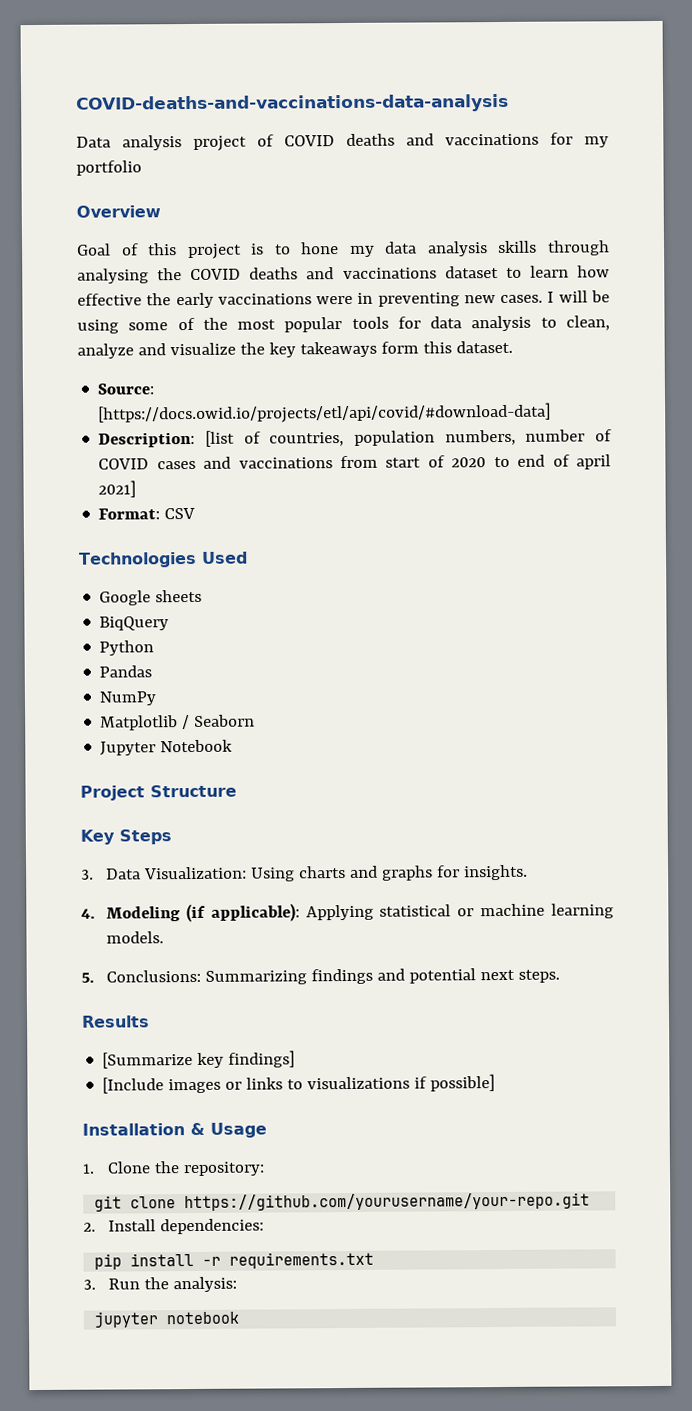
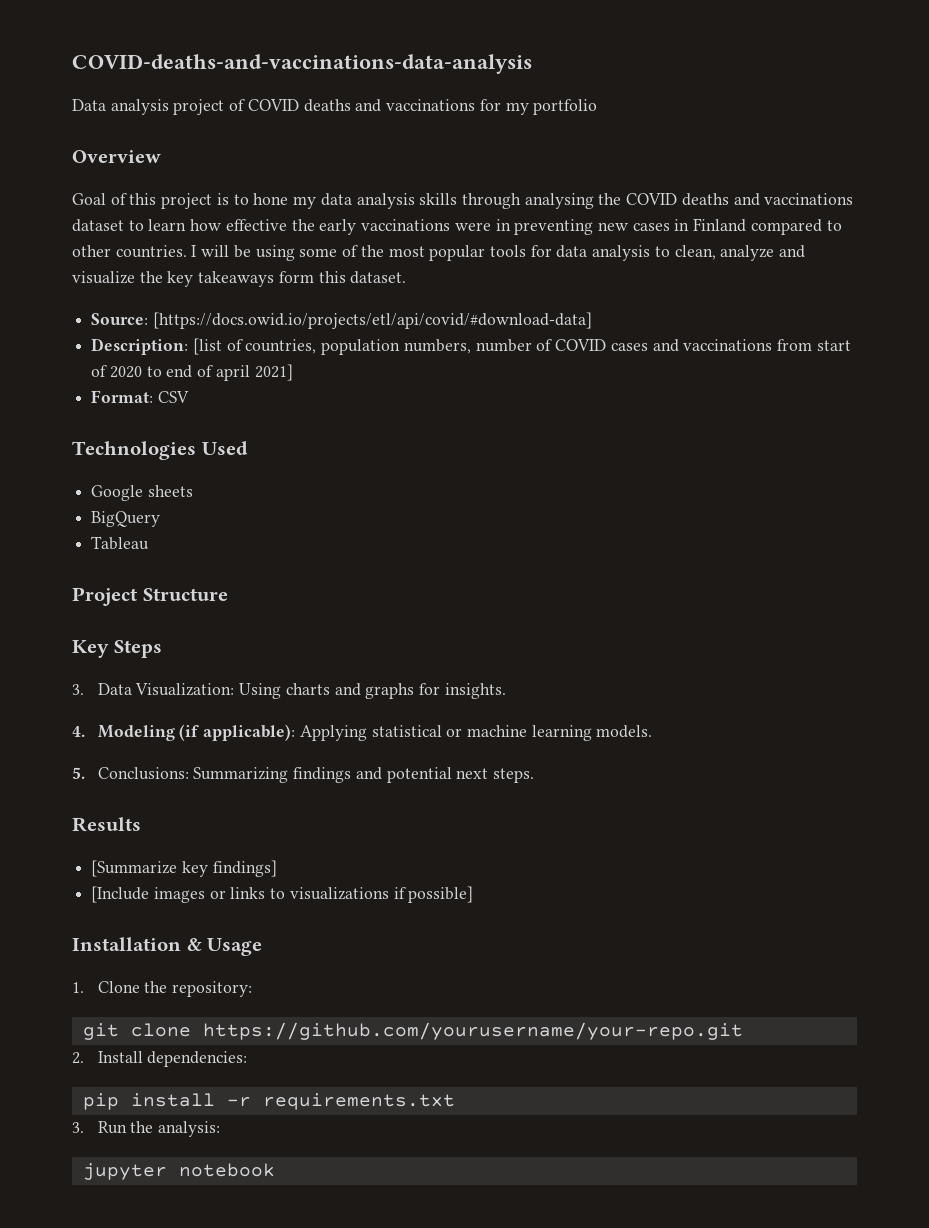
- Goal of this project is to hone my data analysis skills through analysing the COVID deaths and vaccinations dataset to learn how effective the early vaccinations were in preventing new cases.
+ Goal of this project is to hone my data analysis skills through analysing the COVID deaths and vaccinations dataset to learn how effective the early vaccinations were in preventing new cases in Finland compared to other countries.
- BiqQuery
- Python
- Pandas
- NumPy
- Matplotlib / Seaborn
- Jupyter Notebook
+ BigQuery
+ Tableau

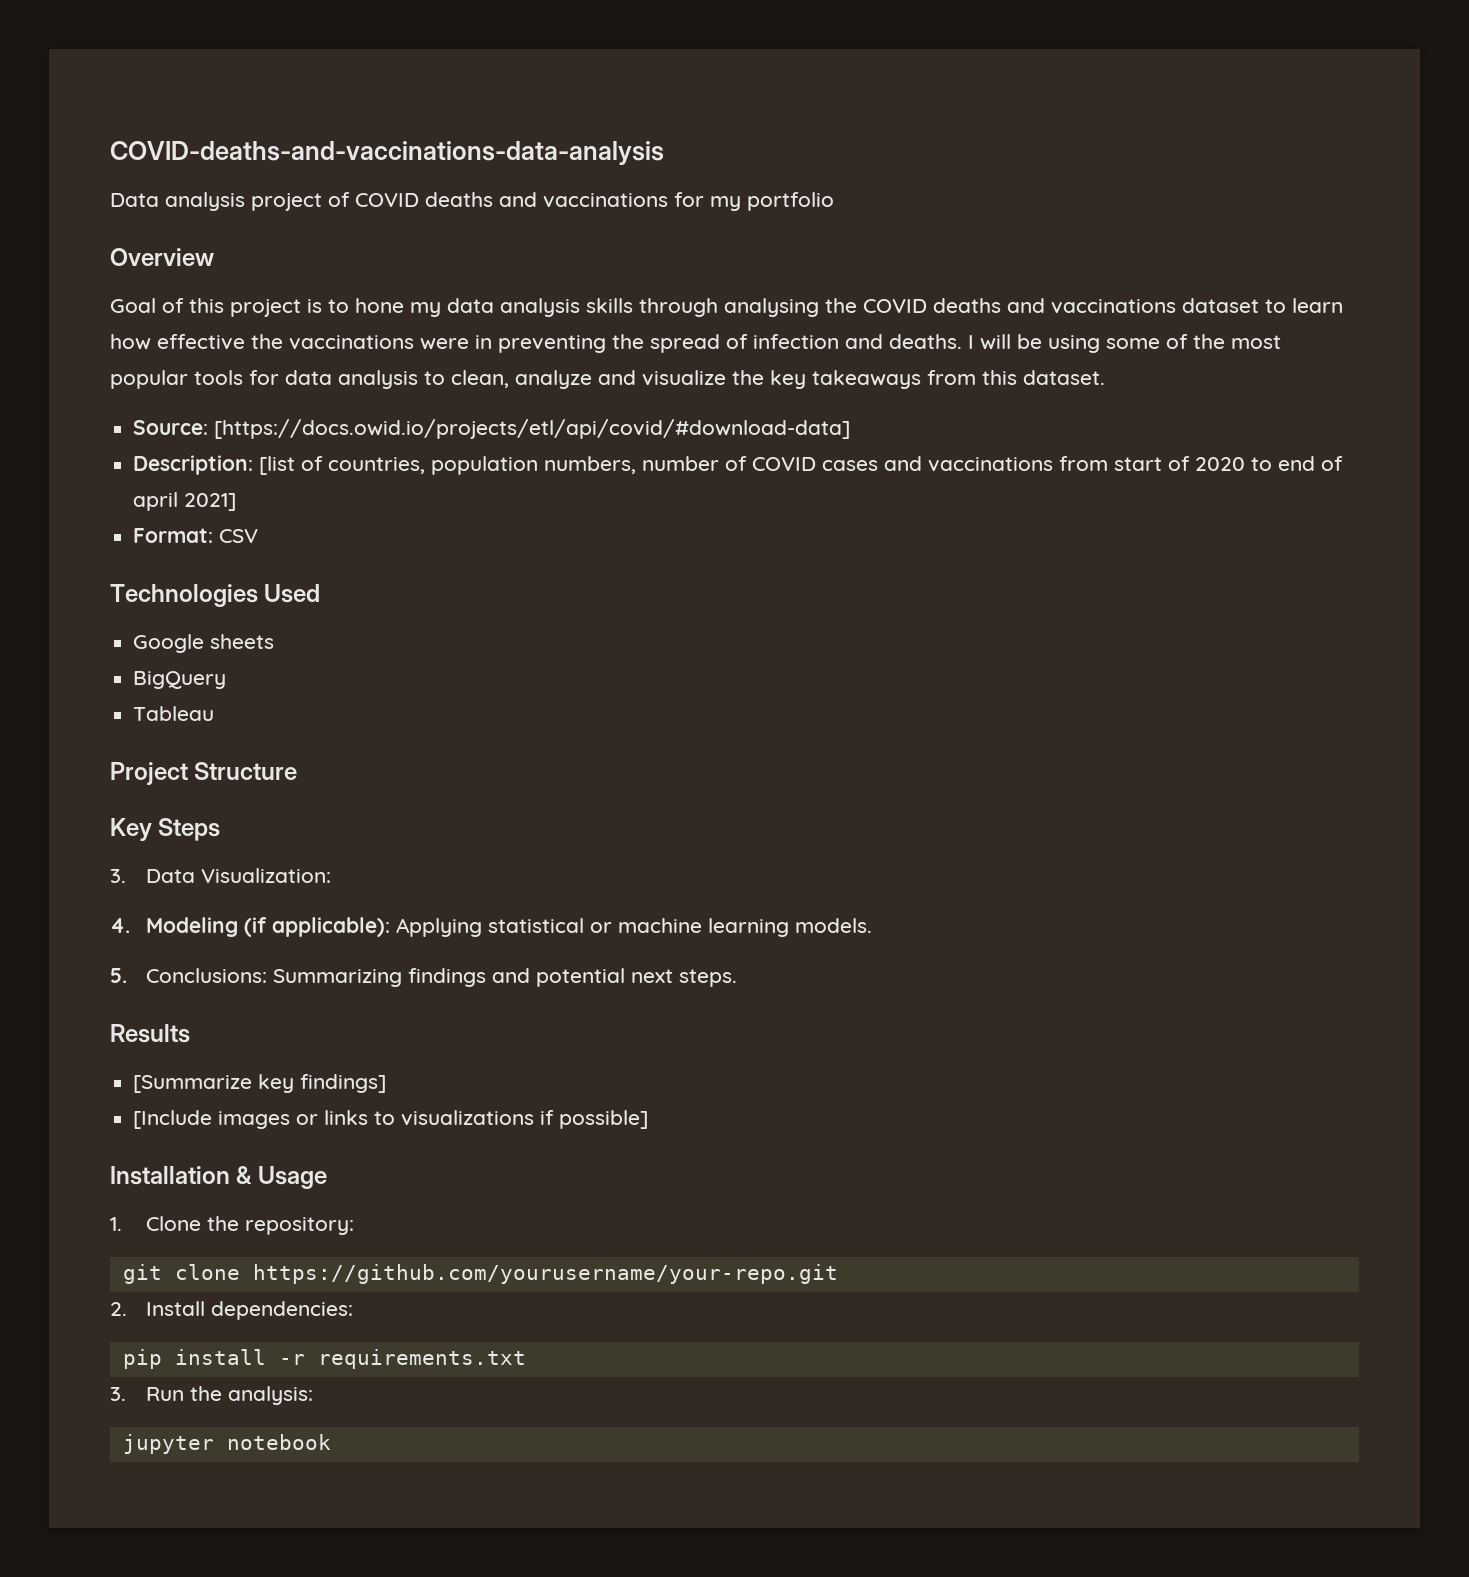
- Goal of this project is to hone my data analysis skills through analysing the COVID deaths and vaccinations dataset to learn how effective the early vaccinations were in preventing new cases in Finland compared to other countries.
+ Goal of this project is to hone my data analysis skills through analysing the COVID deaths and vaccinations dataset to learn how effective the vaccinations were in preventing the spread of infection and deaths.
- I will be using some of the most popular tools for data analysis to clean, analyze and visualize the key takeaways form this dataset.
+ I will be using some of the most popular tools for data analysis to clean, analyze and visualize the key takeaways from this dataset.
- 3. Data Visualization: Using charts and graphs for insights.
+ 3. Data Visualization:

